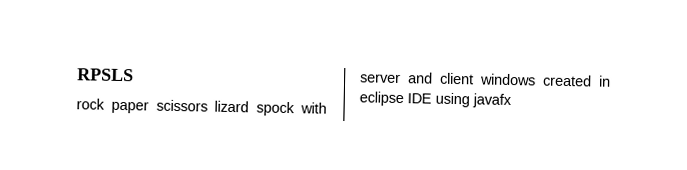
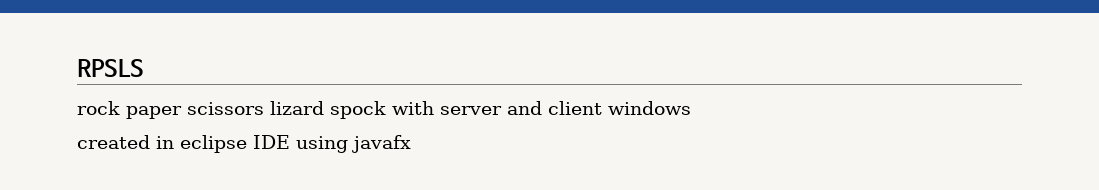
- rock paper scissors lizard spock with server and client windows created in eclipse IDE using javafx
+ rock paper scissors lizard spock with server and client windows
+ created in eclipse IDE using javafx

